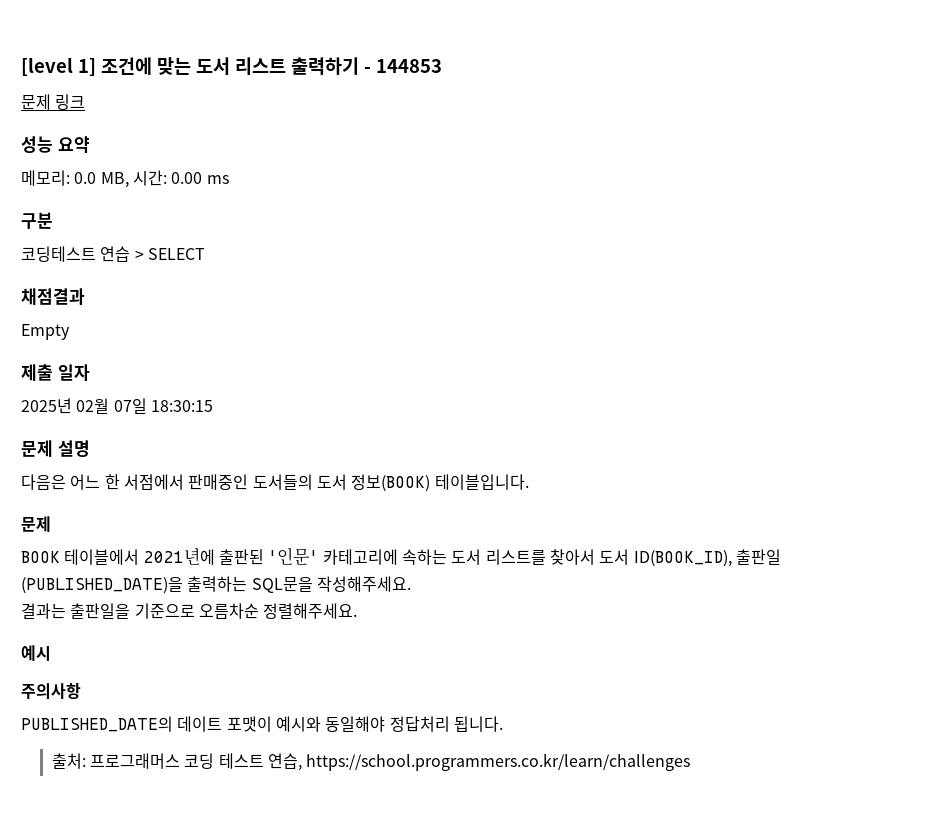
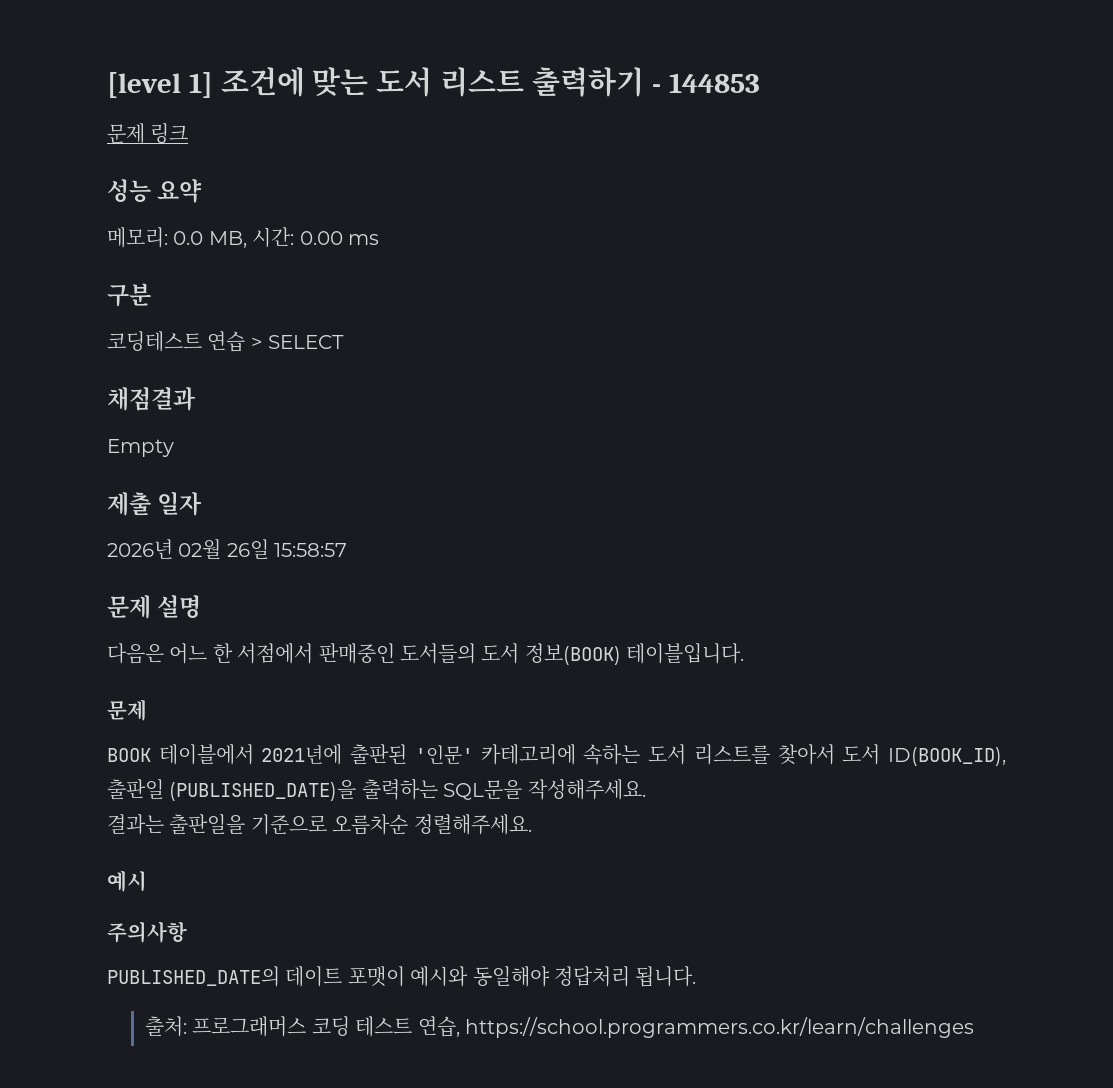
- 2025년 02월 07일 18:30:15
+ 2026년 02월 26일 15:58:57

